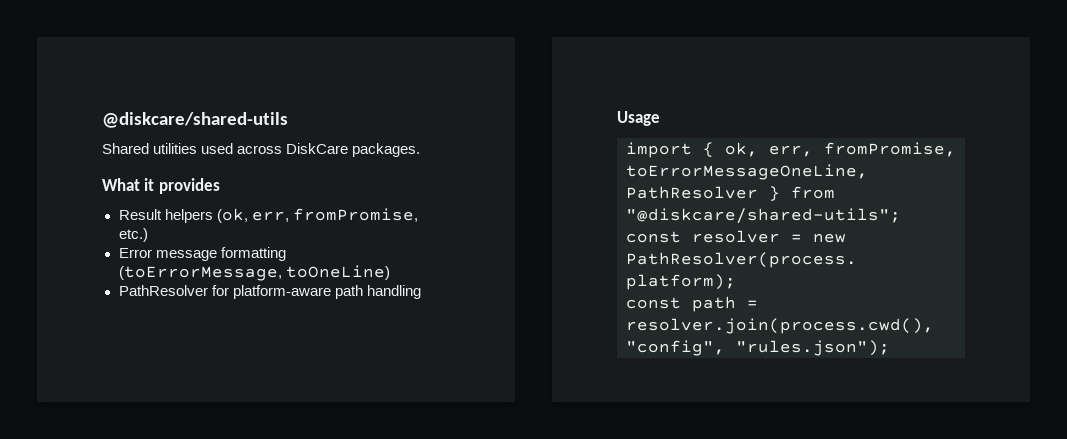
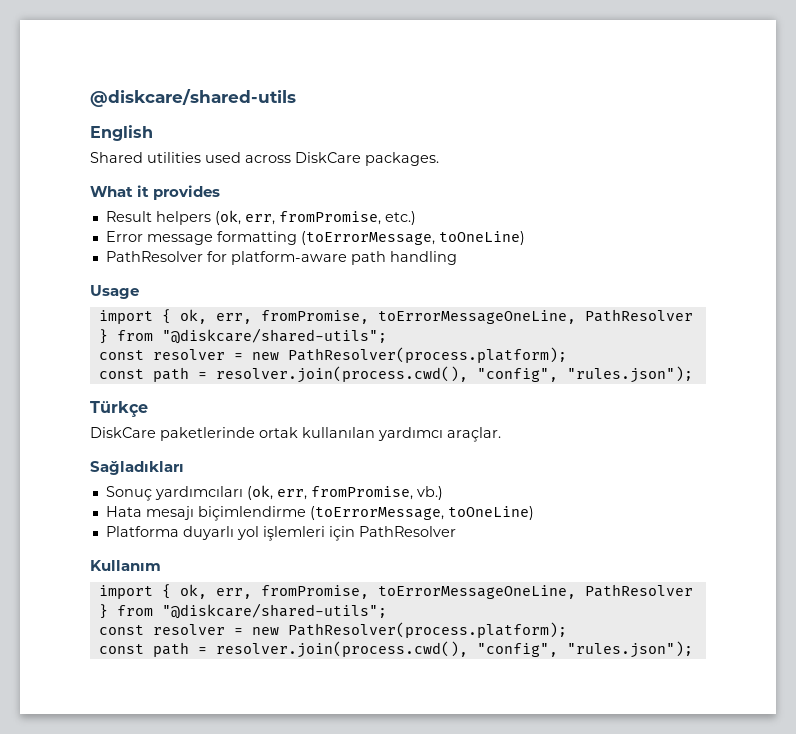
+ English
+ Türkçe
+ DiskCare paketlerinde ortak kullanılan yardımcı araçlar.
+ Sağladıkları
+ Sonuç yardımcıları (ok, err, fromPromise, vb.)
+ Hata mesajı biçimlendirme (toErrorMessage, toOneLine)
+ Platforma duyarlı yol işlemleri için PathResolver
+ Kullanım
+ import { ok, err, fromPromise, toErrorMessageOneLine, PathResolver } from "@diskcare/shared-utils";
+ const resolver = new PathResolver(process.platform);
+ const path = resolver.join(process.cwd(), "config", "rules.json");

